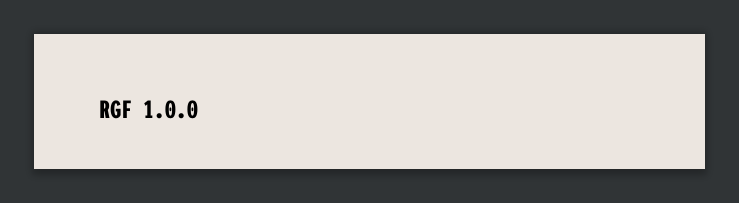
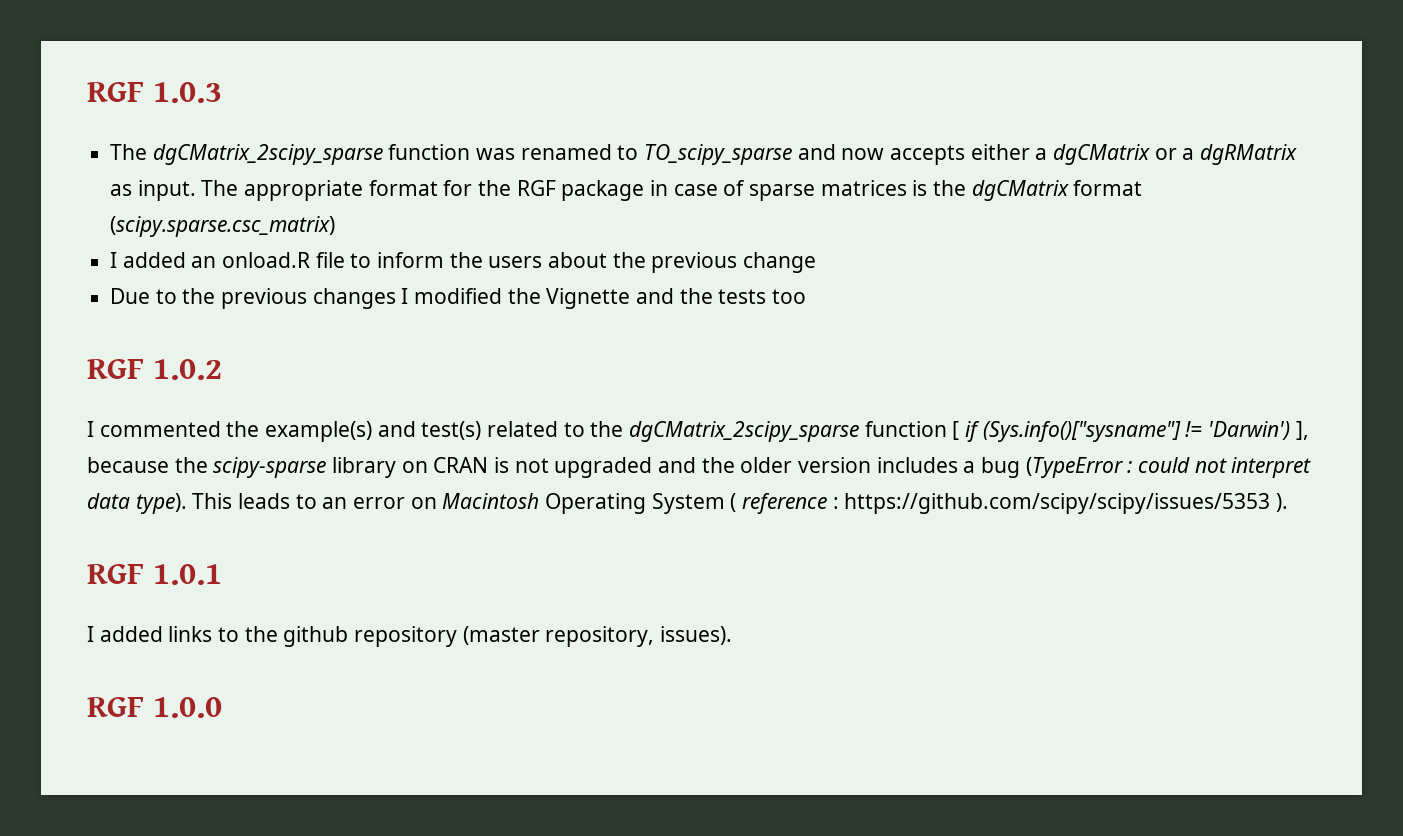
+ RGF 1.0.3
+ The dgCMatrix_2scipy_sparse function was renamed to TO_scipy_sparse and now accepts either a dgCMatrix or a dgRMatrix as input. The appropriate format for the RGF package in case of sparse matrices is the dgCMatrix format (scipy.sparse.csc_matrix)
+ I added an onload.R file to inform the users about the previous change
+ Due to the previous changes I modified the Vignette and the tests too
+ RGF 1.0.2
+ I commented the example(s) and test(s) related to the dgCMatrix_2scipy_sparse function [ if (Sys.info()["sysname"] != 'Darwin') ], because the scipy-sparse library on CRAN is not upgraded and the older version includes a bug (TypeError : could not interpret data type). This leads to an error on Macintosh Operating System ( reference : https://github.com/scipy/scipy/issues/5353 ).
+ RGF 1.0.1
+ I added links to the github repository (master repository, issues).

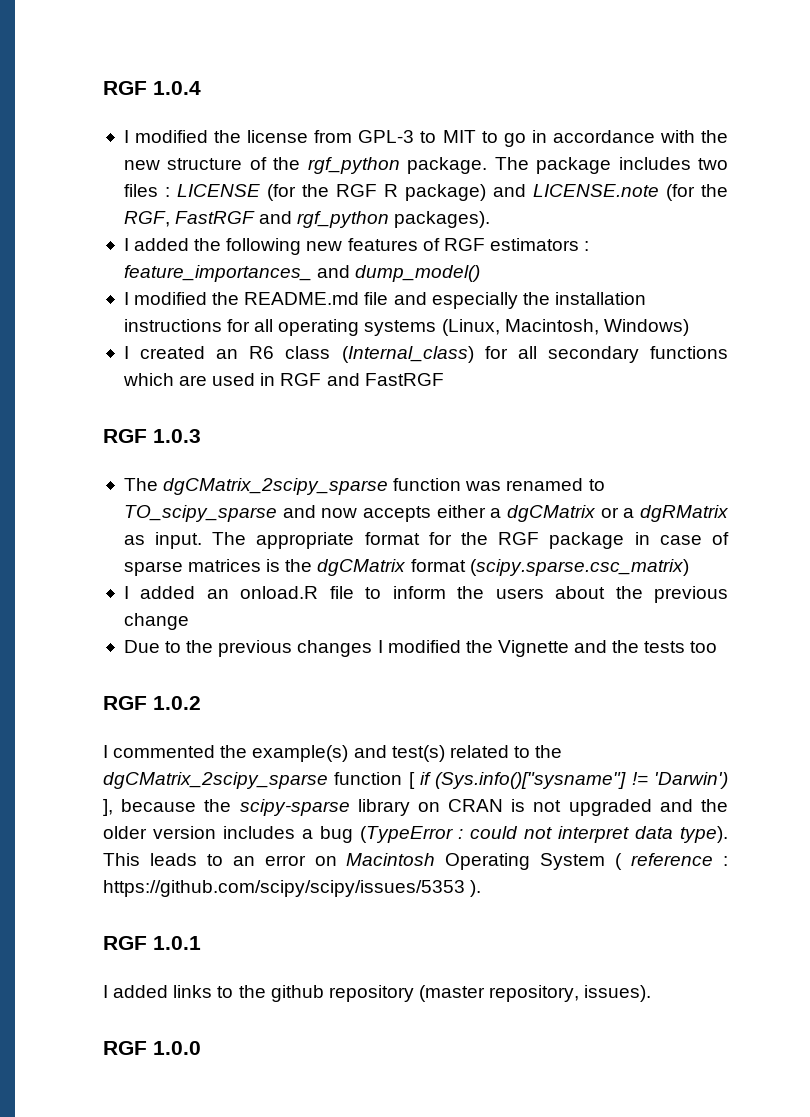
+ RGF 1.0.4
+ I modified the license from GPL-3 to MIT to go in accordance with the new structure of the rgf_python package. The package includes two files : LICENSE (for the RGF R package) and LICENSE.note (for the RGF, FastRGF and rgf_python packages).
+ I added the following new features of RGF estimators : feature_importances_ and dump_model()
+ I modified the README.md file and especially the installation instructions for all operating systems (Linux, Macintosh, Windows)
+ I created an R6 class (Internal_class) for all secondary functions which are used in RGF and FastRGF

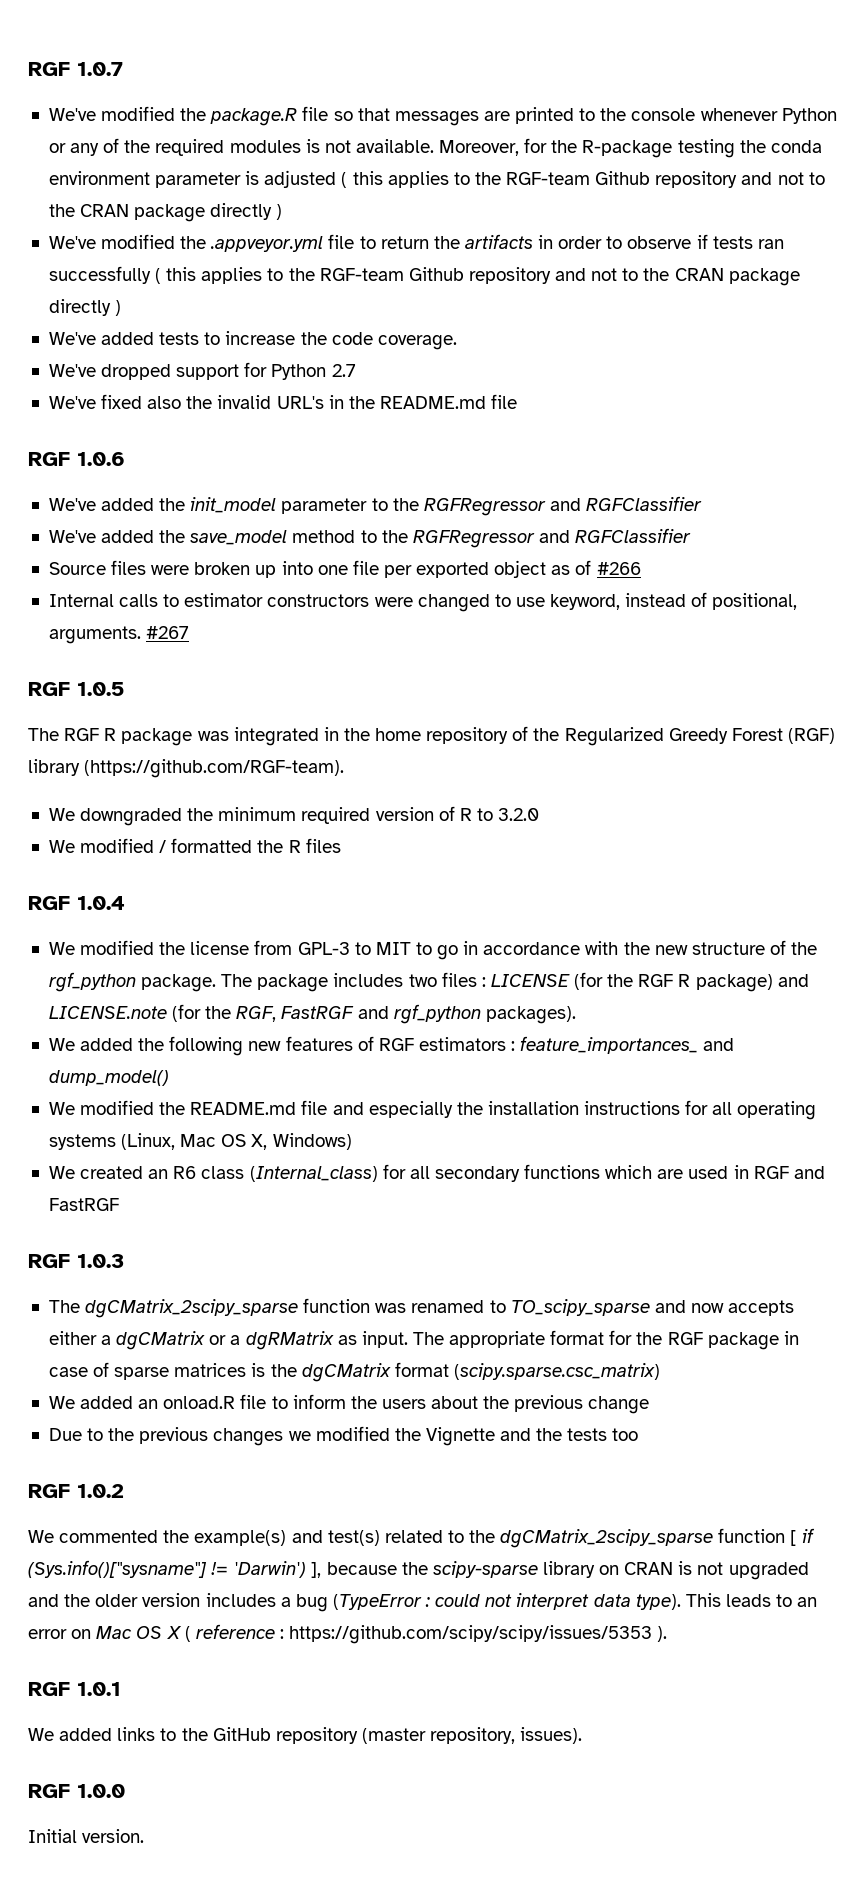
+ RGF 1.0.7
+ We've modified the package.R file so that messages are printed to the console whenever Python or any of the required modules is not available. Moreover, for the R-package testing the conda environment parameter is adjusted ( this applies to the RGF-team Github repository and not to the CRAN package directly )
+ We've modified the .appveyor.yml file to return the artifacts in order to observe if tests ran successfully ( this applies to the RGF-team Github repository and not to the CRAN package directly )
+ We've added tests to increase the code coverage.
+ We've dropped support for Python 2.7
+ We've fixed also the invalid URL's in the README.md file
+ RGF 1.0.6
+ We've added the init_model parameter to the RGFRegressor and RGFClassifier
+ We've added the save_model method to the RGFRegressor and RGFClassifier
+ Source files were broken up into one file per exported object as of #266
+ Internal calls to estimator constructors were changed to use keyword, instead of positional, arguments. #267
+ RGF 1.0.5
+ The RGF R package was integrated in the home repository of the Regularized Greedy Forest (RGF) library (https://github.com/RGF-team).
+ We downgraded the minimum required version of R to 3.2.0
+ We modified / formatted the R files
- I modified the license from GPL-3 to MIT to go in accordance with the new structure of the rgf_python package.
+ We modified the license from GPL-3 to MIT to go in accordance with the new structure of the rgf_python package.
- I added the following new features of RGF estimators : feature_importances_ and dump_model()
+ We added the following new features of RGF estimators : feature_importances_ and dump_model()
- I modified the README.md file and especially the installation instructions for all operating systems (Linux, Macintosh, Windows)
+ We modified the README.md file and especially the installation instructions for all operating systems (Linux, Mac OS X, Windows)
- I created an R6 class (Internal_class) for all secondary functions which are used in RGF and FastRGF
+ We created an R6 class (Internal_class) for all secondary functions which are used in RGF and FastRGF
- I added an onload.R file to inform the users about the previous change
+ We added an onload.R file to inform the users about the previous change
- Due to the previous changes I modified the Vignette and the tests too
+ Due to the previous changes we modified the Vignette and the tests too
- I commented the example(s) and test(s) related to the dgCMatrix_2scipy_sparse function [ if (Sys.info()["sysname"] != 'Darwin') ], because the scipy-sparse library on CRAN is not upgraded and the older version includes a bug (TypeError : could not interpret data type).
+ We commented the example(s) and test(s) related to the dgCMatrix_2scipy_sparse function [ if (Sys.info()["sysname"] != 'Darwin') ], because the scipy-sparse library on CRAN is not upgraded and the older version includes a bug (TypeError : could not interpret data type).
- This leads to an error on Macintosh Operating System ( reference : https://github.com/scipy/scipy/issues/5353 ).
+ This leads to an error on Mac OS X ( reference : https://github.com/scipy/scipy/issues/5353 ).
- I added links to the github repository (master repository, issues).
+ We added links to the GitHub repository (master repository, issues).
+ Initial version.

